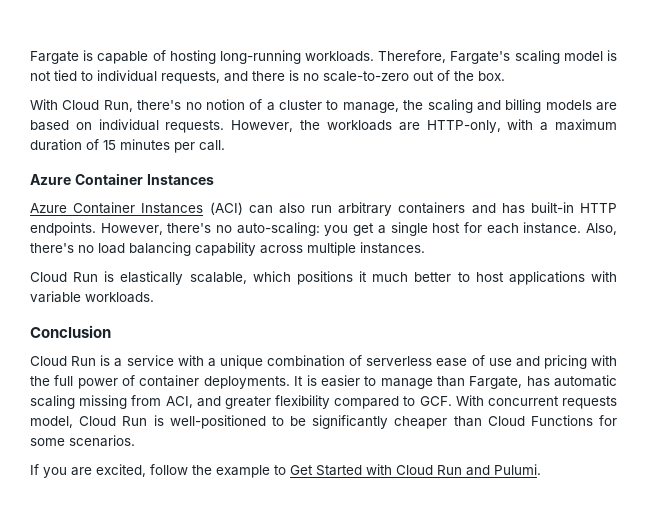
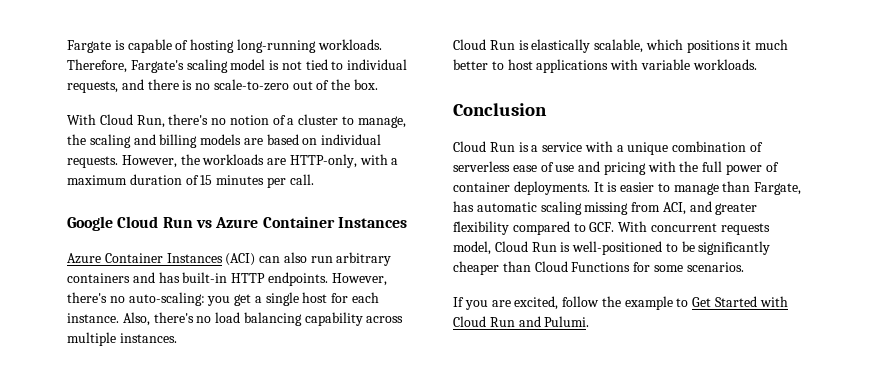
  However, the workloads are HTTP-only, with a maximum duration of 15 minutes per call.
- Azure Container Instances
+ Google Cloud Run vs Azure Container Instances

